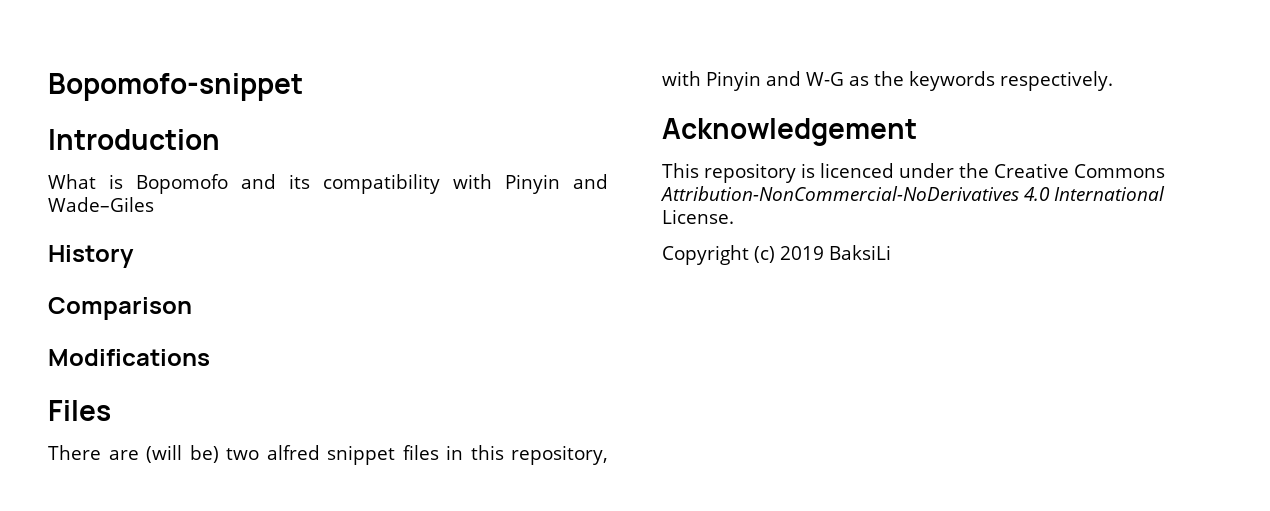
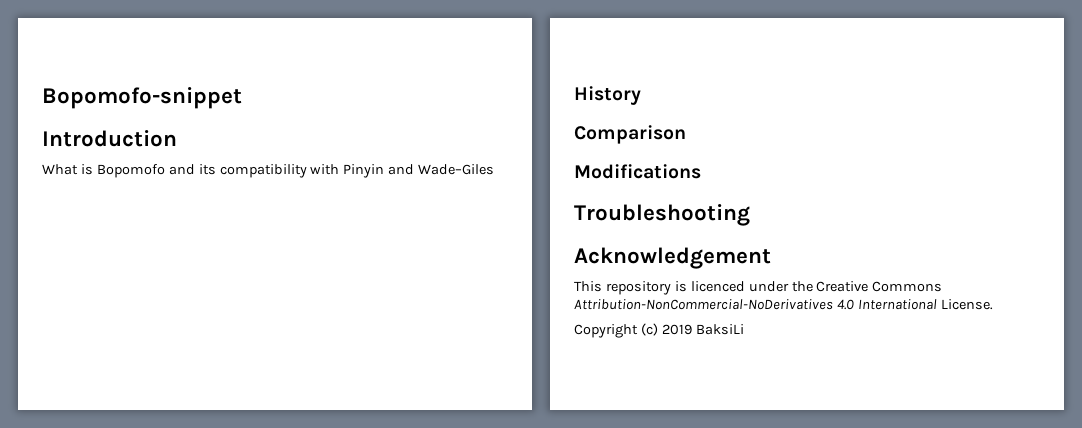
- Files
- There are (will be) two alfred snippet files in this repository, with Pinyin and W-G as the keywords respectively.
+ Troubleshooting

